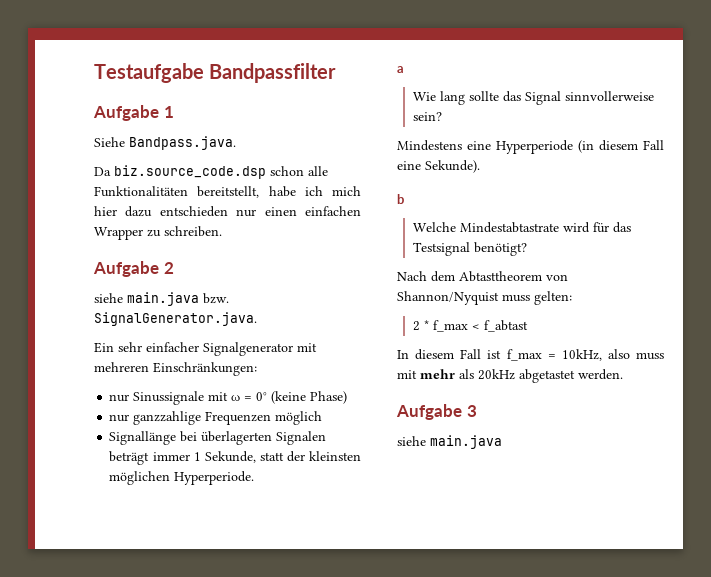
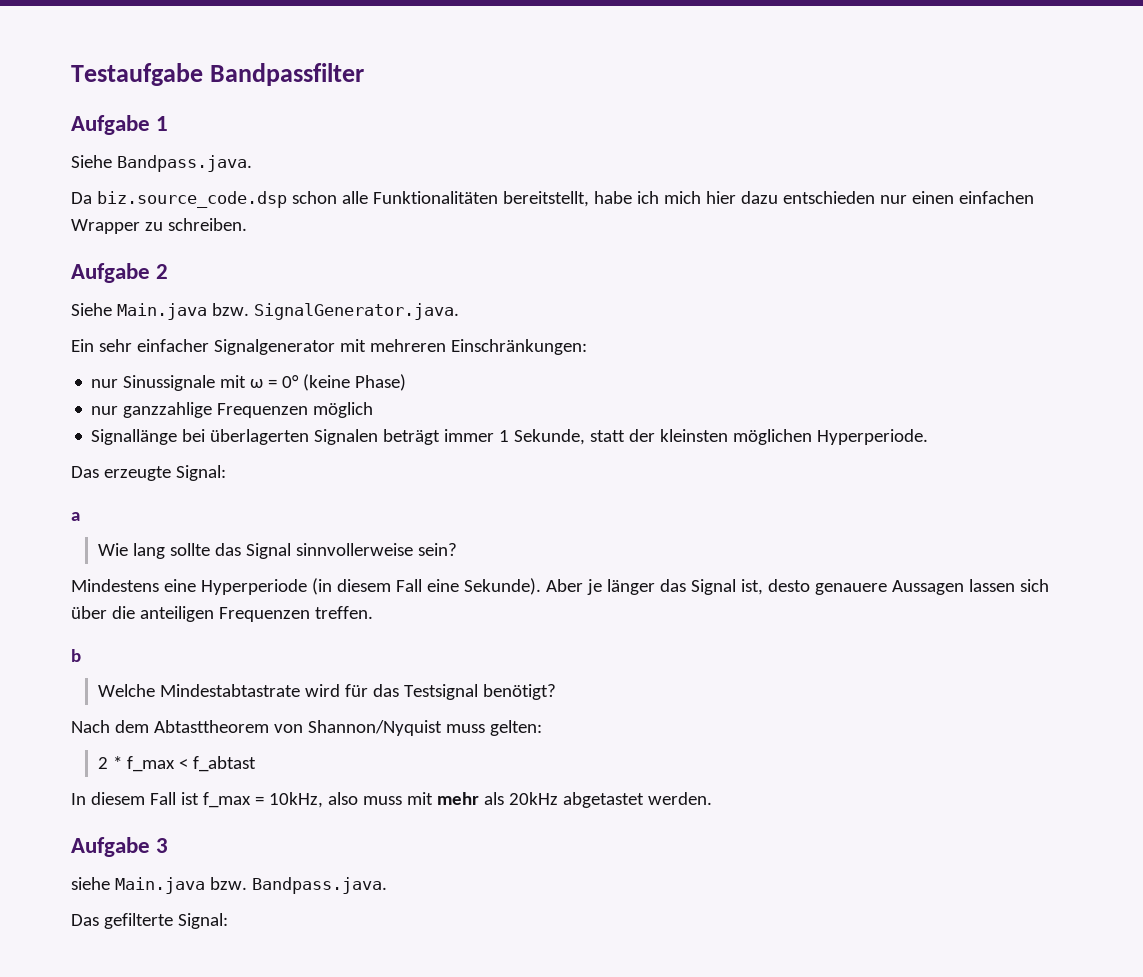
- siehe main.java bzw. SignalGenerator.java.
+ Siehe Main.java bzw. SignalGenerator.java.
+ Das erzeugte Signal:
+ Aber je länger das Signal ist, desto genauere Aussagen lassen sich über die anteiligen Frequenzen treffen.
  Aufgabe 3
- siehe main.java
+ siehe Main.java bzw. Bandpass.java.
+ Das gefilterte Signal:

